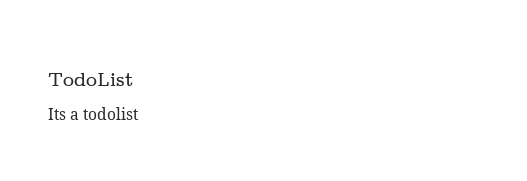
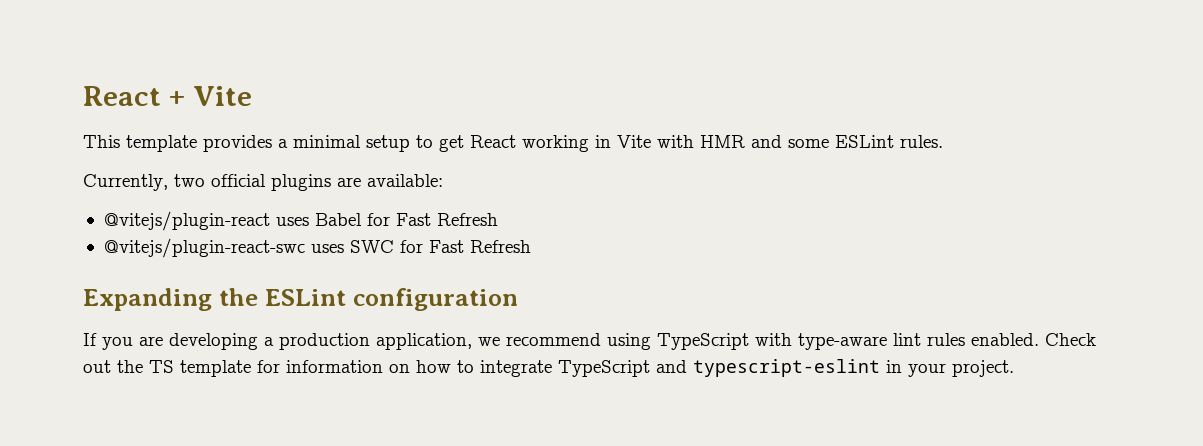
- TodoList
- Its a todolist
+ React + Vite
+ This template provides a minimal setup to get React working in Vite with HMR and some ESLint rules.
+ Currently, two official plugins are available:
+ @vitejs/plugin-react uses Babel for Fast Refresh
+ @vitejs/plugin-react-swc uses SWC for Fast Refresh
+ Expanding the ESLint configuration
+ If you are developing a production application, we recommend using TypeScript with type-aware lint rules enabled. Check out the TS template for information on how to integrate TypeScript and typescript-eslint in your project.

